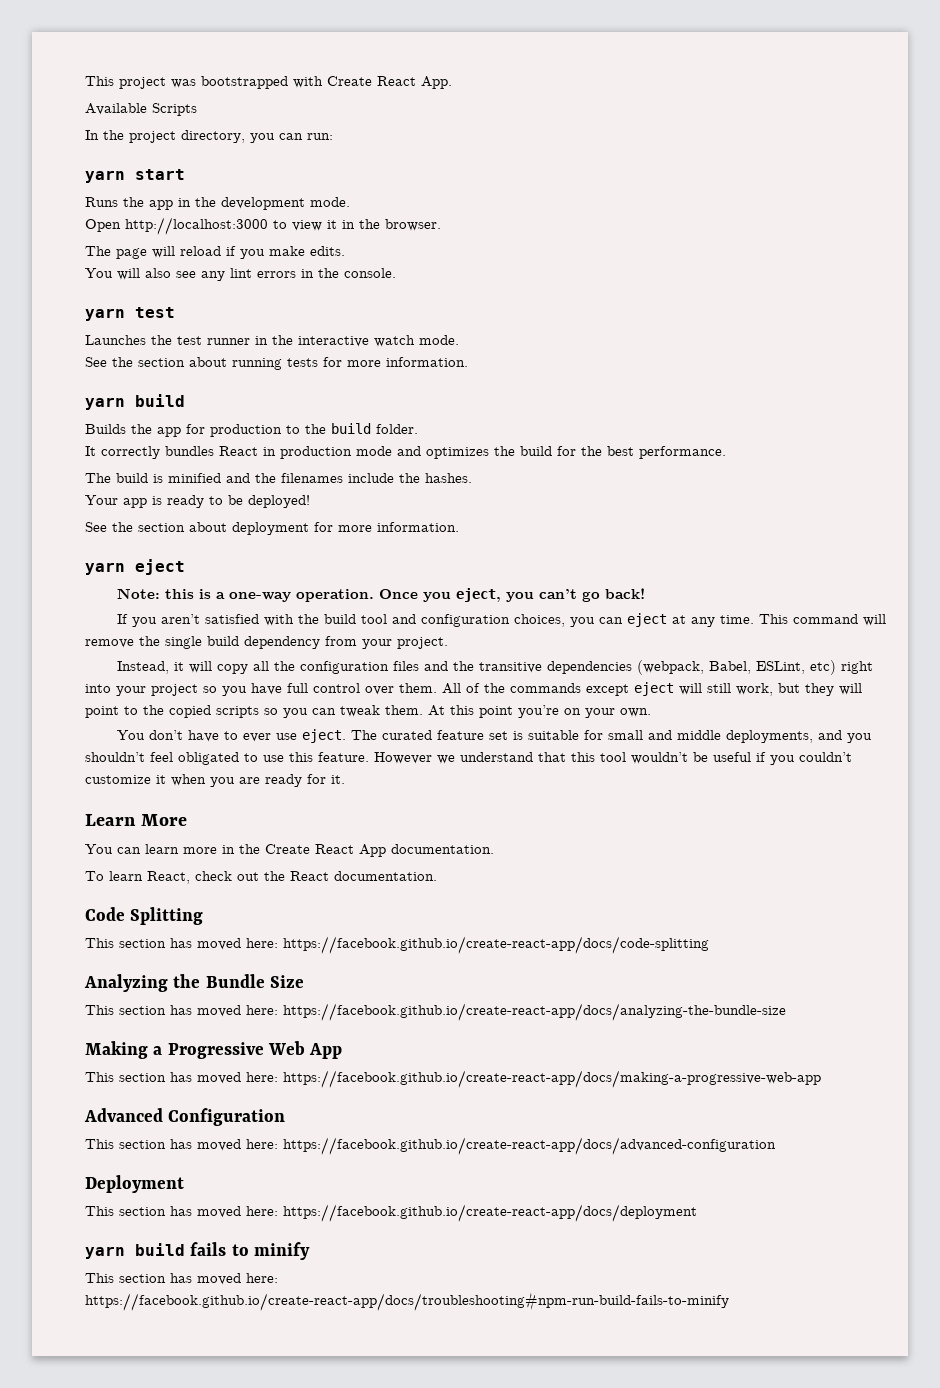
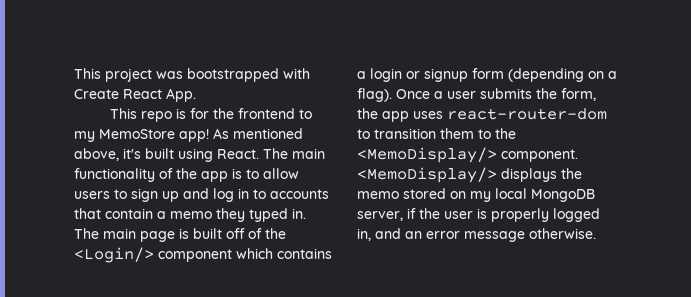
- Available Scripts
- In the project directory, you can run:
- yarn start
- Runs the app in the development mode.
- Open http://localhost:3000 to view it in the browser.
- The page will reload if you make edits.
- You will also see any lint errors in the console.
- yarn test
- Launches the test runner in the interactive watch mode.
- See the section about running tests for more information.
- yarn build
- Builds the app for production to the build folder.
- It correctly bundles React in production mode and optimizes the build for the best performance.
- The build is minified and the filenames include the hashes.
- Your app is ready to be deployed!
- See the section about deployment for more information.
- yarn eject
- Note: this is a one-way operation. Once you eject, you can’t go back!
- If you aren’t satisfied with the build tool and configuration choices, you can eject at any time. This command will remove the single build dependency from your project.
- Instead, it will copy all the configuration files and the transitive dependencies (webpack, Babel, ESLint, etc) right into your project so you have full control over them. All of the commands except eject will still work, but they will point to the copied scripts so you can tweak them. At this point you’re on your own.
- You don’t have to ever use eject. The curated feature set is suitable for small and middle deployments, and you shouldn’t feel obligated to use this feature. However we understand that this tool wouldn’t be useful if you couldn’t customize it when you are ready for it.
- Learn More
- You can learn more in the Create React App documentation.
- To learn React, check out the React documentation.
- Code Splitting
- This section has moved here: https://facebook.github.io/create-react-app/docs/code-splitting
- Analyzing the Bundle Size
- This section has moved here: https://facebook.github.io/create-react-app/docs/analyzing-the-bundle-size
- Making a Progressive Web App
- This section has moved here: https://facebook.github.io/create-react-app/docs/making-a-progressive-web-app
- Advanced Configuration
- This section has moved here: https://facebook.github.io/create-react-app/docs/advanced-configuration
- Deployment
- This section has moved here: https://facebook.github.io/create-react-app/docs/deployment
- yarn build fails to minify
- This section has moved here: https://facebook.github.io/create-react-app/docs/troubleshooting#npm-run-build-fails-to-minify
+ This repo is for the frontend to my MemoStore app! As mentioned above, it's built using React. The main functionality of the app is to allow users to sign up and log in to accounts that contain a memo they typed in. The main page is built off of the <Login/> component which contains a login or signup form (depending on a flag). Once a user submits the form, the app uses react-router-dom to transition them to the <MemoDisplay/> component. <MemoDisplay/> displays the memo stored on my local MongoDB server, if the user is properly logged in, and an error message otherwise.

